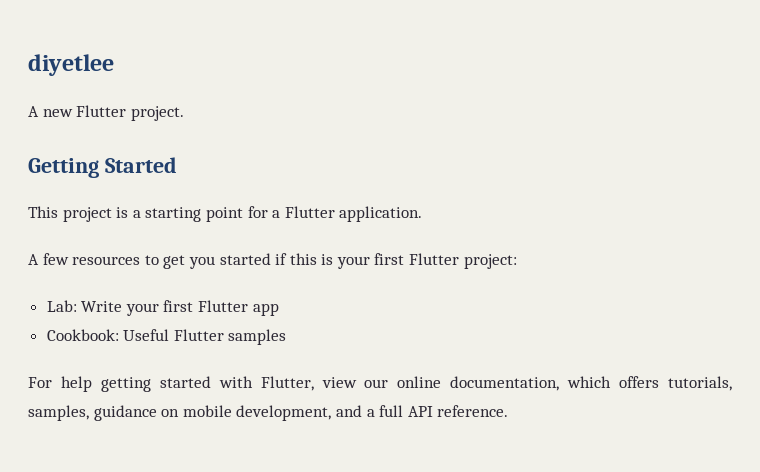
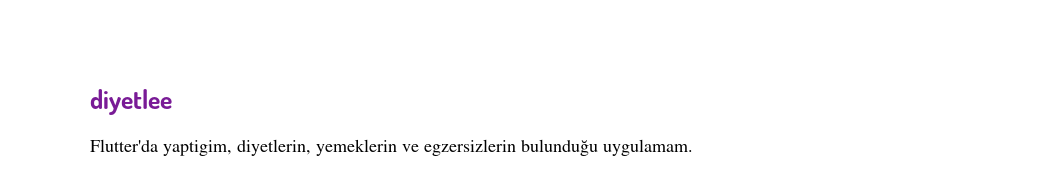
- A new Flutter project.
- Getting Started
- This project is a starting point for a Flutter application.
- A few resources to get you started if this is your first Flutter project:
- Lab: Write your first Flutter app
- Cookbook: Useful Flutter samples
- For help getting started with Flutter, view our online documentation, which offers tutorials, samples, guidance on mobile development, and a full API reference.
+ Flutter'da yaptigim, diyetlerin, yemeklerin ve egzersizlerin bulunduğu uygulamam.

